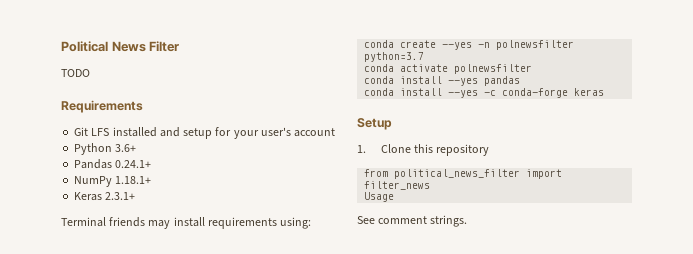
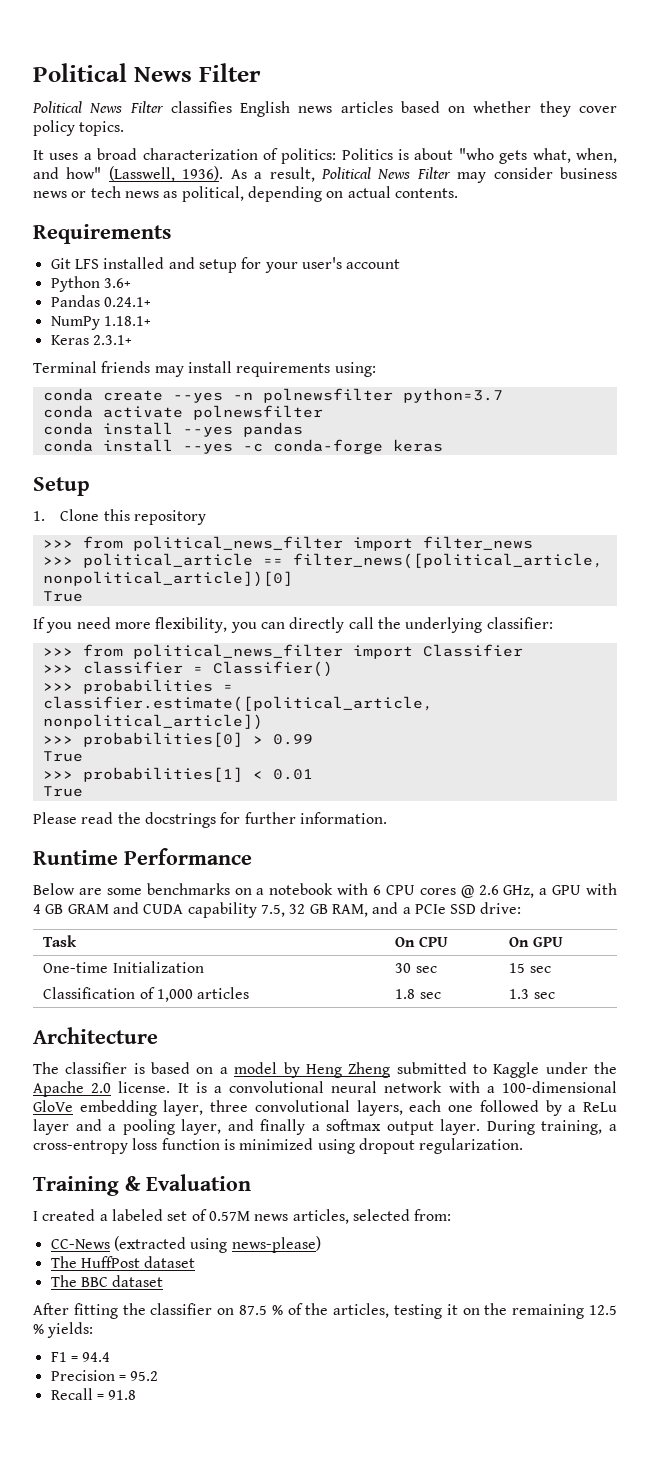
- TODO
+ Political News Filter classifies English news articles based on whether they cover policy topics.
+ It uses a broad characterization of politics: Politics is about "who gets what, when, and how" (Lasswell, 1936). As a result, Political News Filter may consider business news or tech news as political, depending on actual contents.
- from political_news_filter import filter_news
+ >>> from political_news_filter import filter_news
- Usage
- See comment strings.
+ >>> political_article == filter_news([political_article, nonpolitical_article])[0]
+ True
+ If you need more flexibility, you can directly call the underlying classifier:
+ >>> from political_news_filter import Classifier
+ >>> classifier = Classifier()
+ >>> probabilities = classifier.estimate([political_article, nonpolitical_article])
+ >>> probabilities[0] > 0.99
+ True
+ >>> probabilities[1] < 0.01
+ True
+ Please read the docstrings for further information.
+ Runtime Performance
+ Below are some benchmarks on a notebook with 6 CPU cores @ 2.6 GHz, a GPU with 4 GB GRAM and CUDA capability 7.5, 32 GB RAM, and a PCIe SSD drive:
+ Task | On CPU | On GPU
+ One-time Initialization | 30 sec | 15 sec
+ Classification of 1,000 articles | 1.8 sec | 1.3 sec
+ Architecture
+ The classifier is based on a model by Heng Zheng submitted to Kaggle under the Apache 2.0 license. It is a convolutional neural network with a 100-dimensional GloVe embedding layer, three convolutional layers, each one followed by a ReLu layer and a pooling layer, and finally a softmax output layer. During training, a cross-entropy loss function is minimized using dropout regularization.
+ Training & Evaluation
+ I created a labeled set of 0.57M news articles, selected from:
+ CC-News (extracted using news-please)
+ The HuffPost dataset
+ The BBC dataset
+ After fitting the classifier on 87.5 % of the articles, testing it on the remaining 12.5 % yields:
+ F1 = 94.4
+ Precision = 95.2
+ Recall = 91.8

